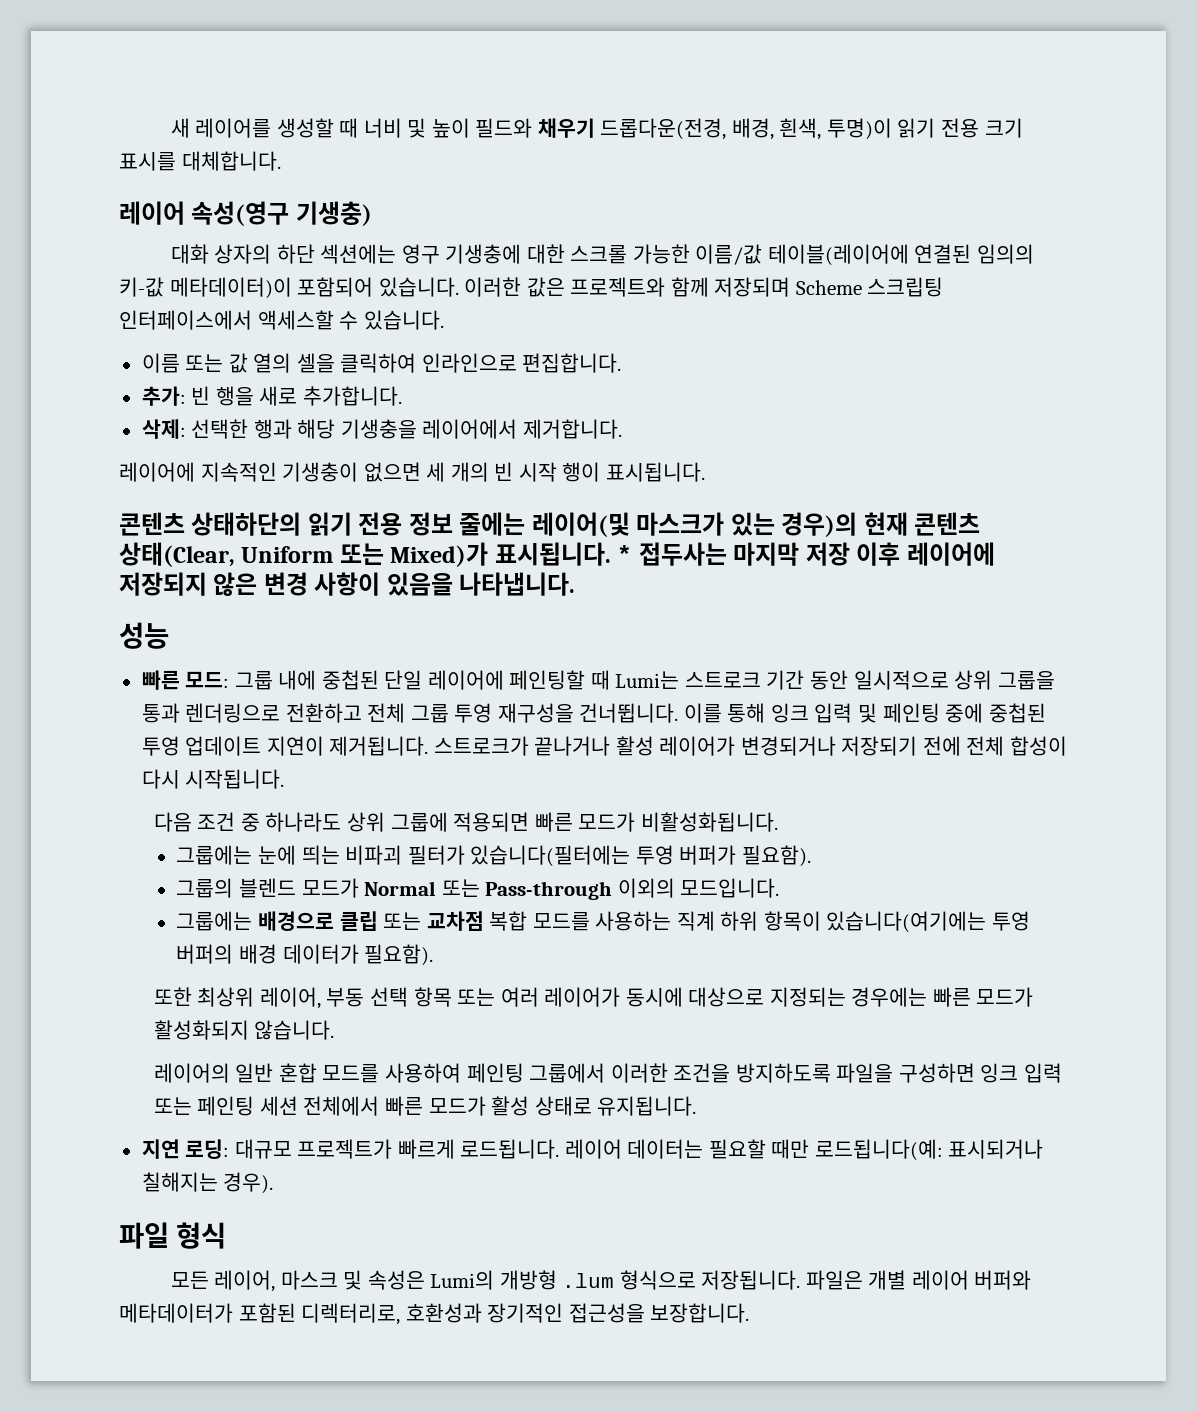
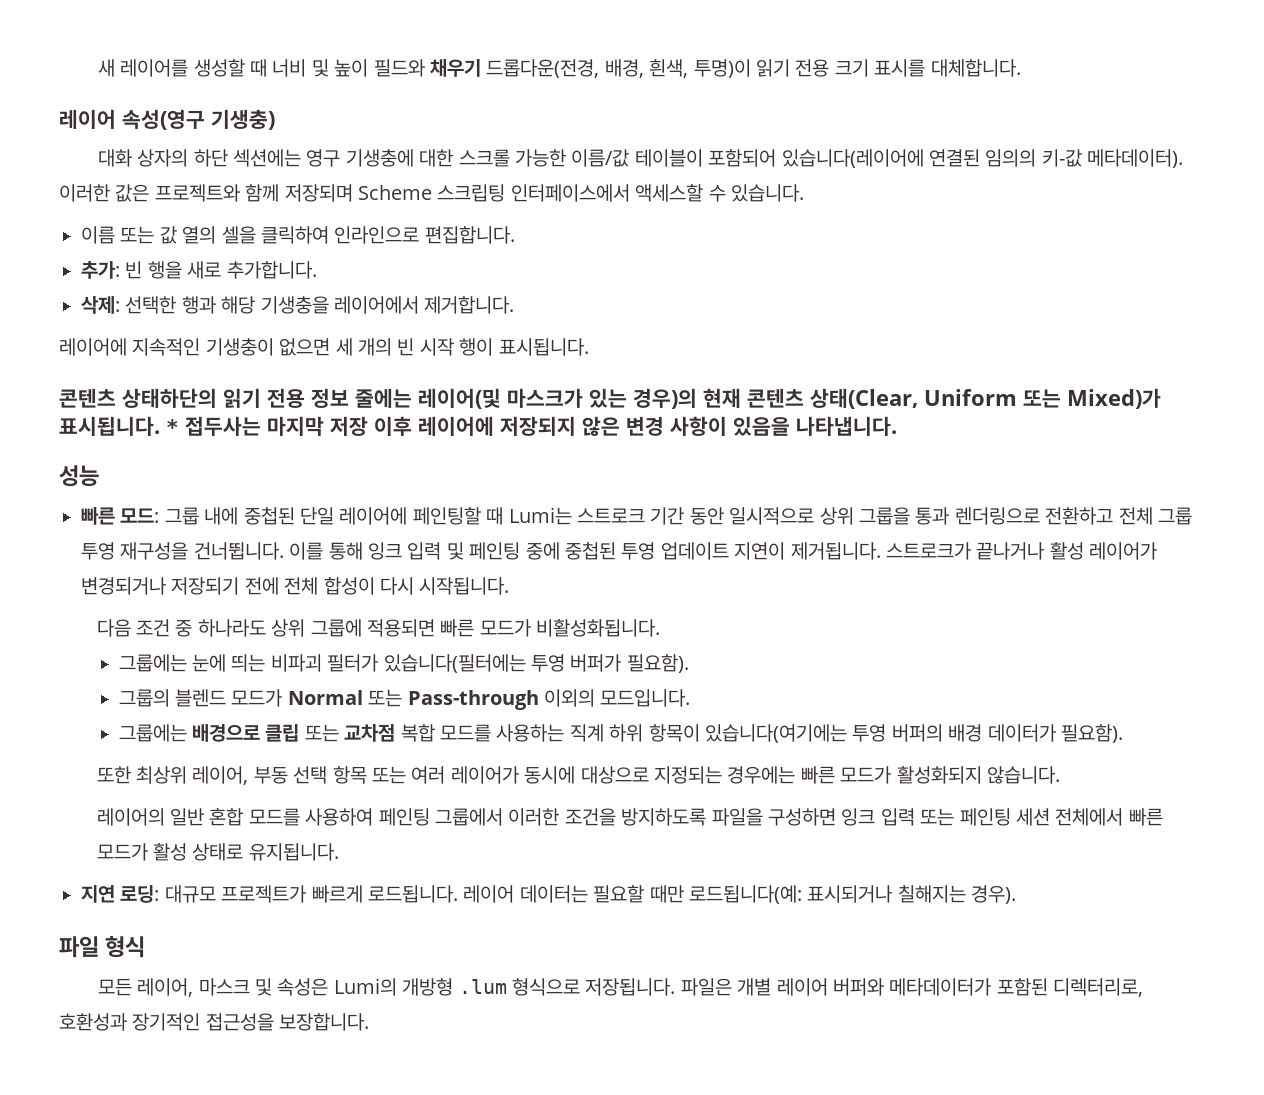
- 대화 상자의 하단 섹션에는 영구 기생충에 대한 스크롤 가능한 이름/값 테이블(레이어에 연결된 임의의 키-값 메타데이터)이 포함되어 있습니다.
+ 대화 상자의 하단 섹션에는 영구 기생충에 대한 스크롤 가능한 이름/값 테이블이 포함되어 있습니다(레이어에 연결된 임의의 키-값 메타데이터).

